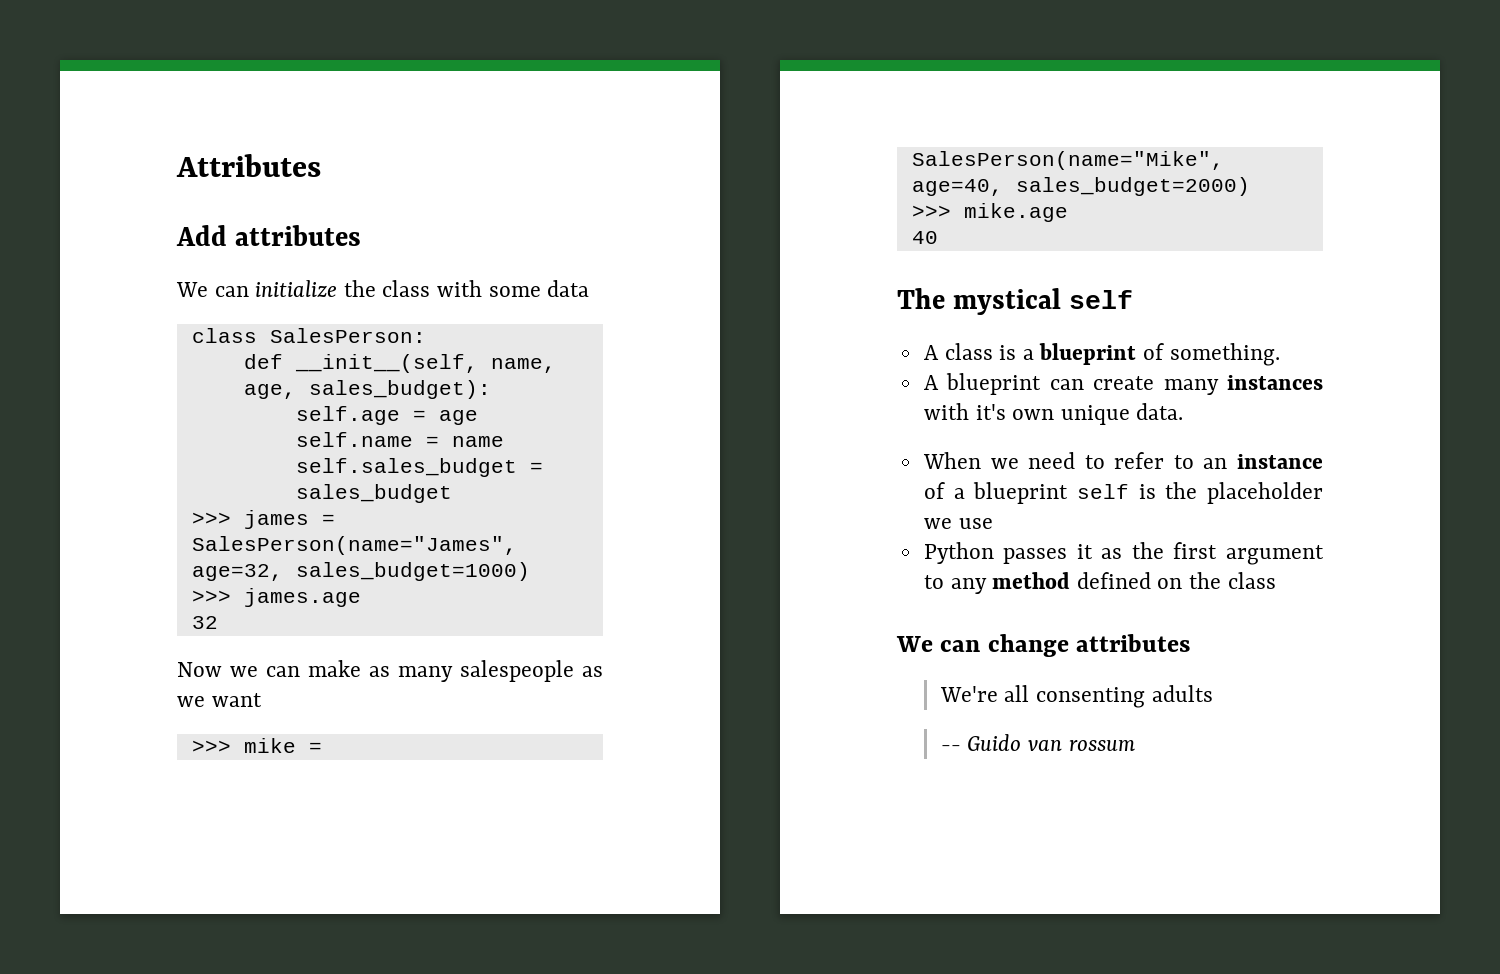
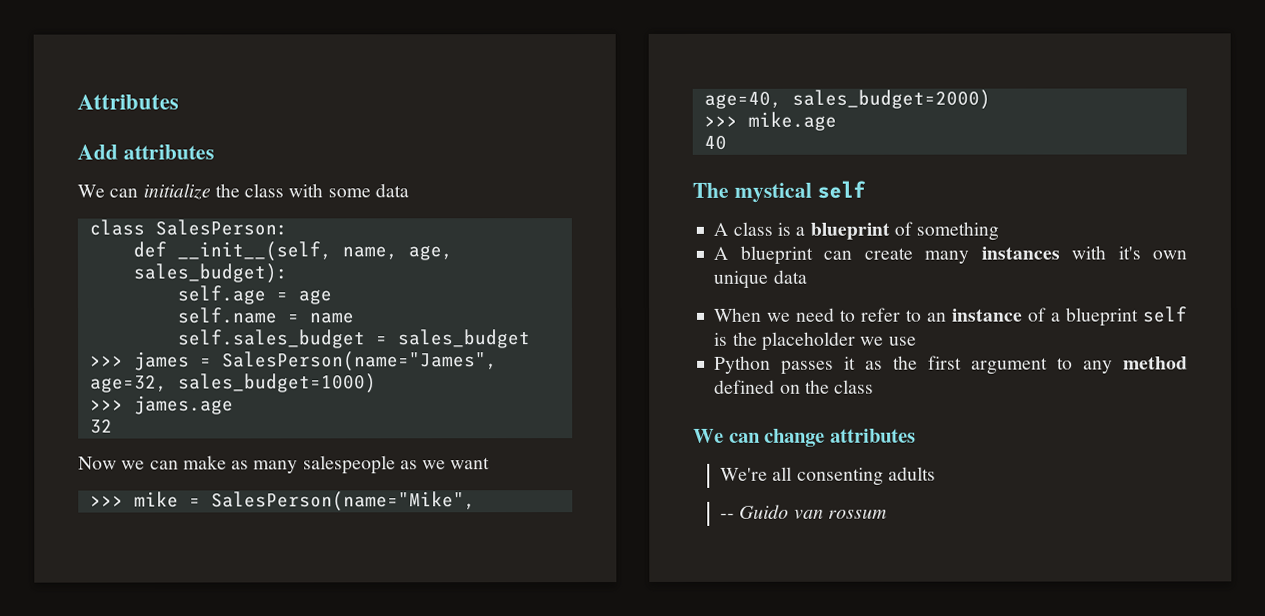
- A class is a blueprint of something.
+ A class is a blueprint of something
- A blueprint can create many instances with it's own unique data.
+ A blueprint can create many instances with it's own unique data

